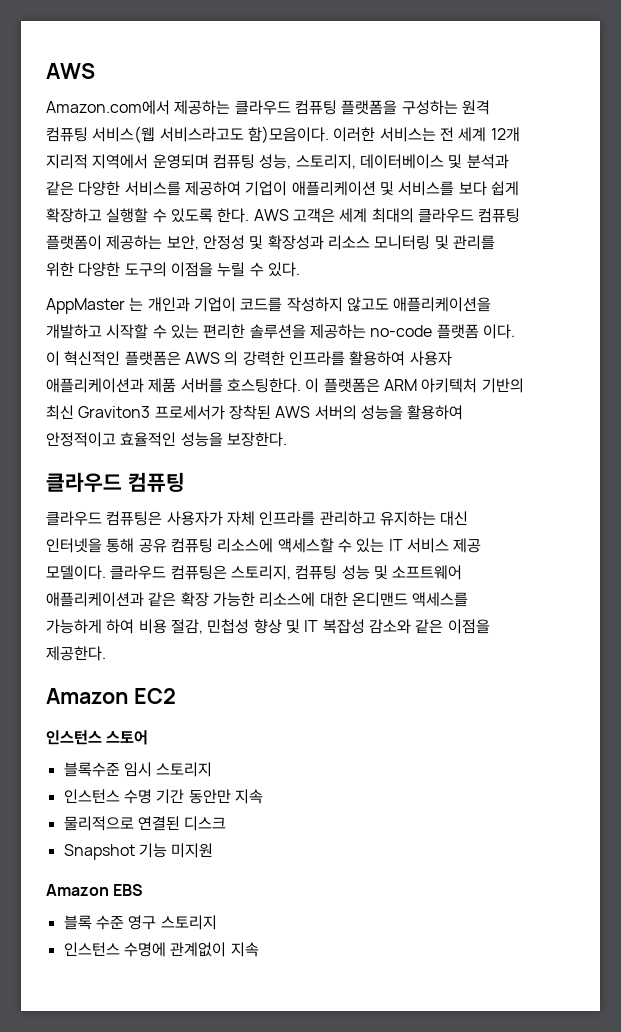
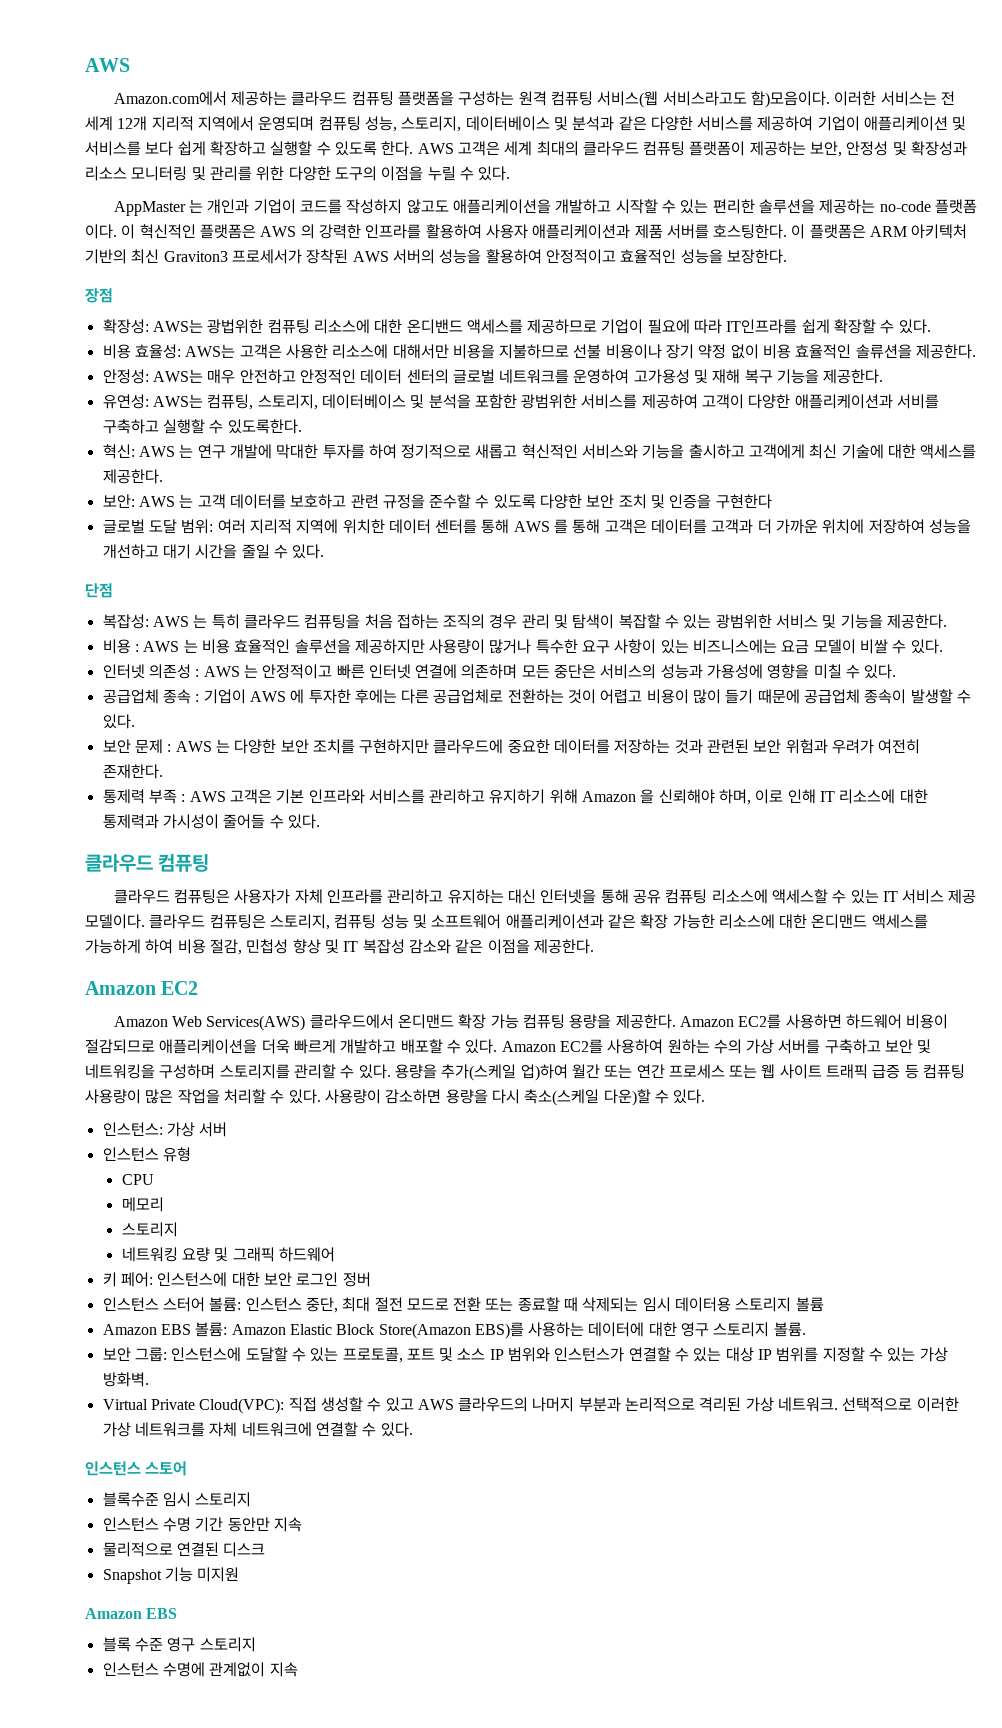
+ 장점
+ 확장성: AWS는 광법위한 컴퓨팅 리소스에 대한 온디밴드 액세스를 제공하므로 기업이 필요에 따라 IT인프라를 쉽게 확장할 수 있다.
+ 비용 효율성: AWS는 고객은 사용한 리소스에 대해서만 비용을 지불하므로 선불 비용이나 장기 약정 없이 비용 효율적인 솔류션을 제공한다.
+ 안정성: AWS는 매우 안전하고 안정적인 데이터 센터의 글로벌 네트워크를 운영하여 고가용성 및 재해 복구 기능을 제공한다.
+ 유연성: AWS는 컴퓨팅, 스토리지, 데이터베이스 및 분석을 포함한 광범위한 서비스를 제공하여 고객이 다양한 애플리케이션과 서비를 구축하고 실행할 수 있도록한다.
+ 혁신: AWS 는 연구 개발에 막대한 투자를 하여 정기적으로 새롭고 혁신적인 서비스와 기능을 출시하고 고객에게 최신 기술에 대한 액세스를 제공한다.
+ 보안: AWS 는 고객 데이터를 보호하고 관련 규정을 준수할 수 있도록 다양한 보안 조치 및 인증을 구현한다
+ 글로벌 도달 범위: 여러 지리적 지역에 위치한 데이터 센터를 통해 AWS 를 통해 고객은 데이터를 고객과 더 가까운 위치에 저장하여 성능을 개선하고 대기 시간을 줄일 수 있다.
+ 단점
+ 복잡성: AWS 는 특히 클라우드 컴퓨팅을 처음 접하는 조직의 경우 관리 및 탐색이 복잡할 수 있는 광범위한 서비스 및 기능을 제공한다.
+ 비용 : AWS 는 비용 효율적인 솔루션을 제공하지만 사용량이 많거나 특수한 요구 사항이 있는 비즈니스에는 요금 모델이 비쌀 수 있다.
+ 인터넷 의존성 : AWS 는 안정적이고 빠른 인터넷 연결에 의존하며 모든 중단은 서비스의 성능과 가용성에 영향을 미칠 수 있다.
+ 공급업체 종속 : 기업이 AWS 에 투자한 후에는 다른 공급업체로 전환하는 것이 어렵고 비용이 많이 들기 때문에 공급업체 종속이 발생할 수 있다.
+ 보안 문제 : AWS 는 다양한 보안 조치를 구현하지만 클라우드에 중요한 데이터를 저장하는 것과 관련된 보안 위험과 우려가 여전히 존재한다.
+ 통제력 부족 : AWS 고객은 기본 인프라와 서비스를 관리하고 유지하기 위해 Amazon 을 신뢰해야 하며, 이로 인해 IT 리소스에 대한 통제력과 가시성이 줄어들 수 있다.
+ Amazon Web Services(AWS) 클라우드에서 온디맨드 확장 가능 컴퓨팅 용량을 제공한다. Amazon EC2를 사용하면 하드웨어 비용이 절감되므로 애플리케이션을 더욱 빠르게 개발하고 배포할 수 있다. Amazon EC2를 사용하여 원하는 수의 가상 서버를 구축하고 보안 및 네트워킹을 구성하며 스토리지를 관리할 수 있다. 용량을 추가(스케일 업)하여 월간 또는 연간 프로세스 또는 웹 사이트 트래픽 급증 등 컴퓨팅 사용량이 많은 작업을 처리할 수 있다. 사용량이 감소하면 용량을 다시 축소(스케일 다운)할 수 있다.
+ 인스턴스: 가상 서버
+ 인스턴스 유형
+ CPU
+ 메모리
+ 스토리지
+ 네트워킹 요량 및 그래픽 하드웨어
+ 키 페어: 인스턴스에 대한 보안 로그인 정버
+ 인스턴스 스터어 볼륨: 인스턴스 중단, 최대 절전 모드로 전환 또는 종료할 때 삭제되는 임시 데이터용 스토리지 볼륨
+ Amazon EBS 볼륨: Amazon Elastic Block Store(Amazon EBS)를 사용하는 데이터에 대한 영구 스토리지 볼륨.
+ 보안 그룹: 인스턴스에 도달할 수 있는 프로토콜, 포트 및 소스 IP 범위와 인스턴스가 연결할 수 있는 대상 IP 범위를 지정할 수 있는 가상 방화벽.
+ Virtual Private Cloud(VPC): 직접 생성할 수 있고 AWS 클라우드의 나머지 부분과 논리적으로 격리된 가상 네트워크. 선택적으로 이러한 가상 네트워크를 자체 네트워크에 연결할 수 있다.

